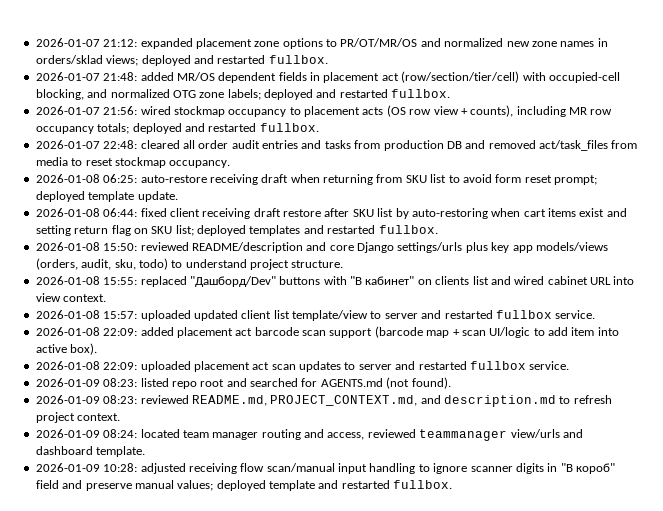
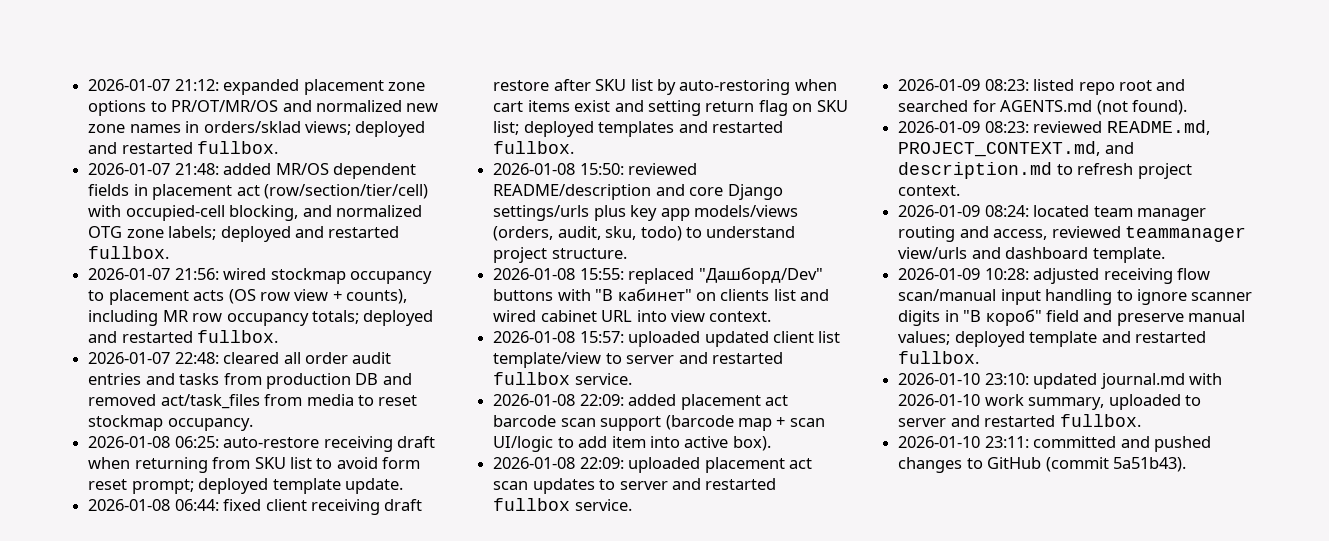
+ 2026-01-10 23:10: updated journal.md with 2026-01-10 work summary, uploaded to server and restarted fullbox.
+ 2026-01-10 23:11: committed and pushed changes to GitHub (commit 5a51b43).

